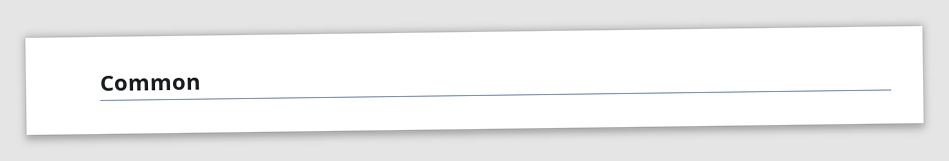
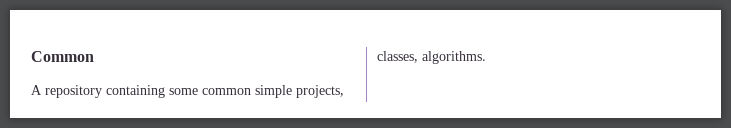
+ A repository containing some common simple projects, classes, algorithms.

